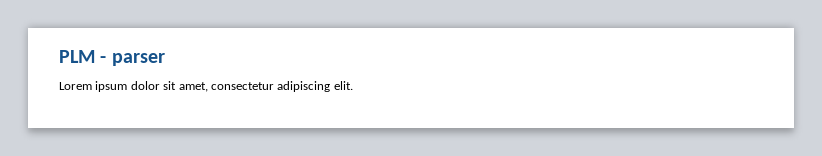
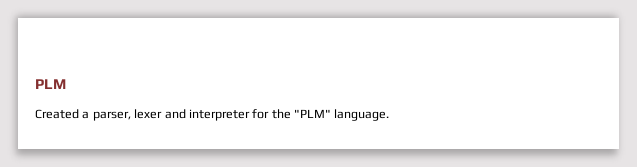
- PLM - parser
- Lorem ipsum dolor sit amet, consectetur adipiscing elit.
+ PLM
+ Created a parser, lexer and interpreter for the "PLM" language.

